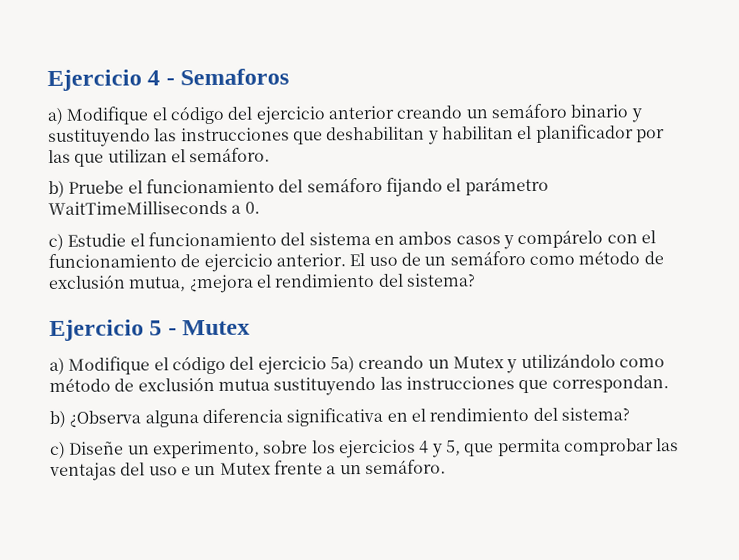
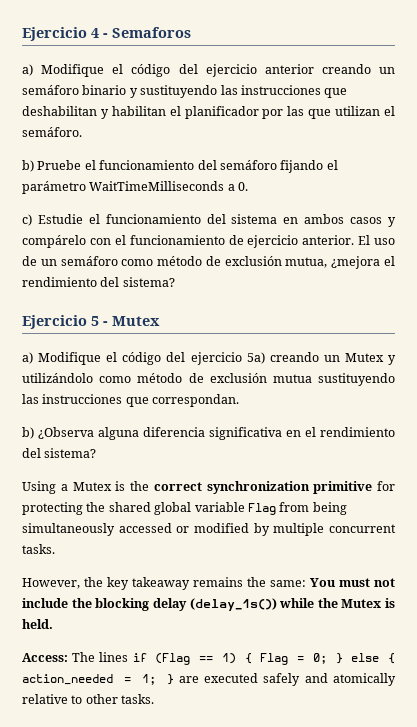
- c) Diseñe un experimento, sobre los ejercicios 4 y 5, que permita comprobar las ventajas del uso e un Mutex frente a un semáforo.
+ Using a Mutex is the correct synchronization primitive for protecting the shared global variable Flag from being simultaneously accessed or modified by multiple concurrent tasks.
+ However, the key takeaway remains the same: You must not include the blocking delay (delay_1s()) while the Mutex is held.
+ Access: The lines if (Flag == 1) { Flag = 0; } else { action_needed = 1; } are executed safely and atomically relative to other tasks.

